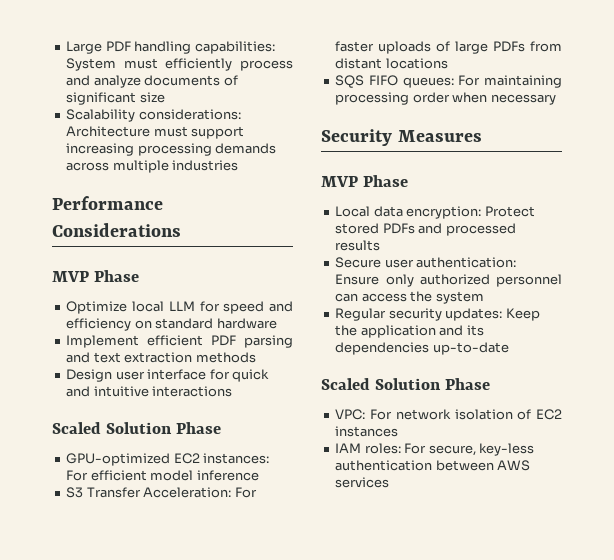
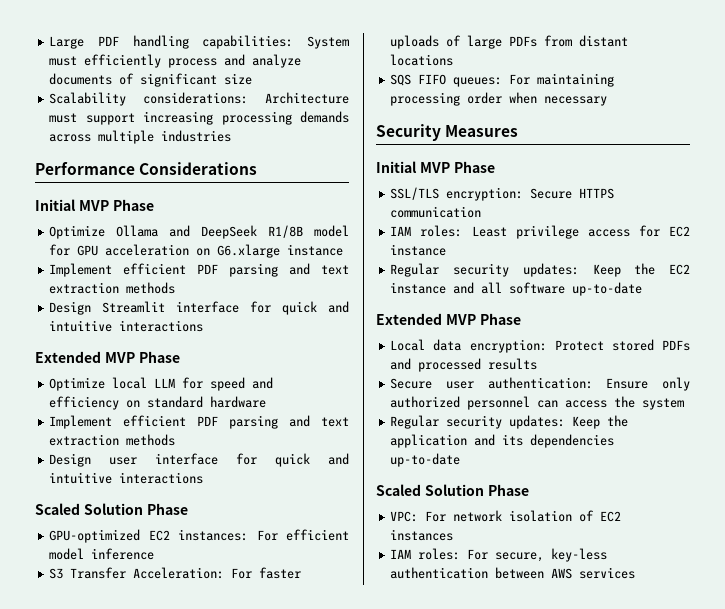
  Performance Considerations
- MVP Phase
+ Initial MVP Phase
+ Optimize Ollama and DeepSeek R1/8B model for GPU acceleration on G6.xlarge instance
+ Implement efficient PDF parsing and text extraction methods
+ Design Streamlit interface for quick and intuitive interactions
+ Extended MVP Phase
  Security Measures
- MVP Phase
+ Initial MVP Phase
+ SSL/TLS encryption: Secure HTTPS communication
+ IAM roles: Least privilege access for EC2 instance
+ Regular security updates: Keep the EC2 instance and all software up-to-date
+ Extended MVP Phase

